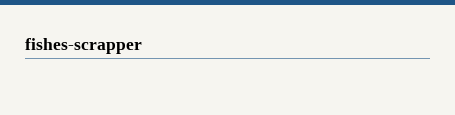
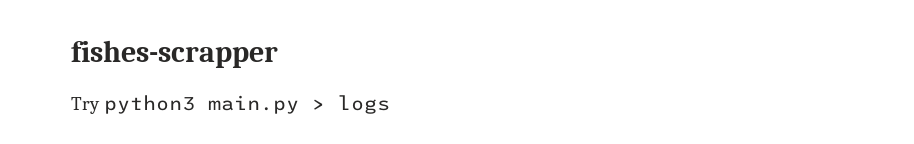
+ Try python3 main.py > logs

